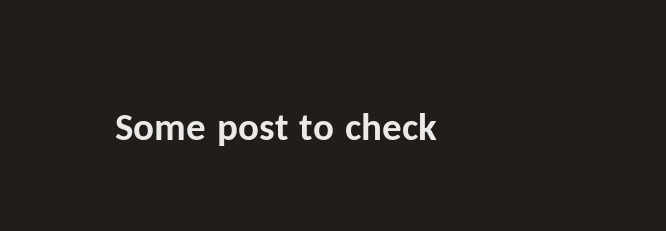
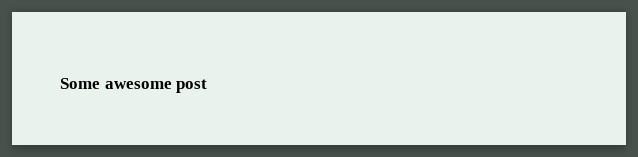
- Some post to check
+ Some awesome post

